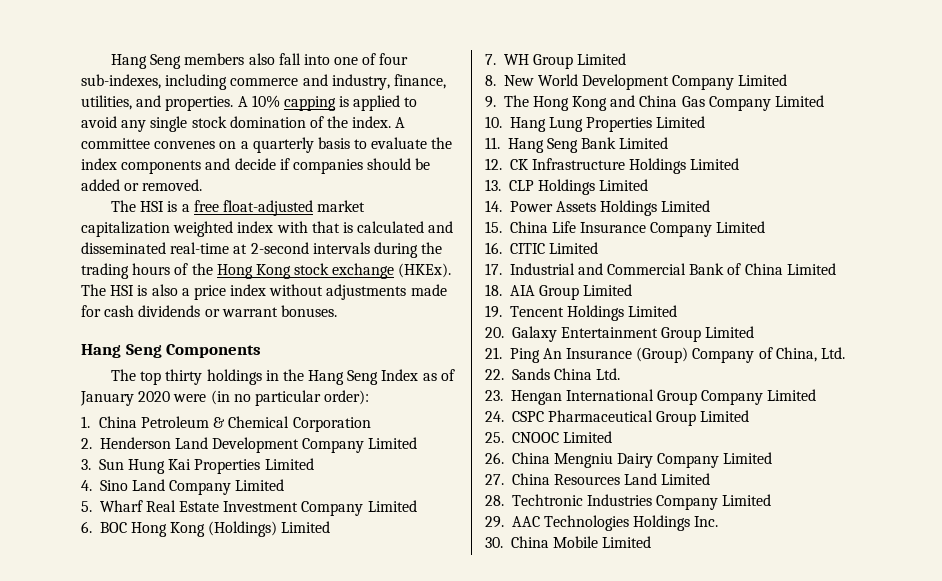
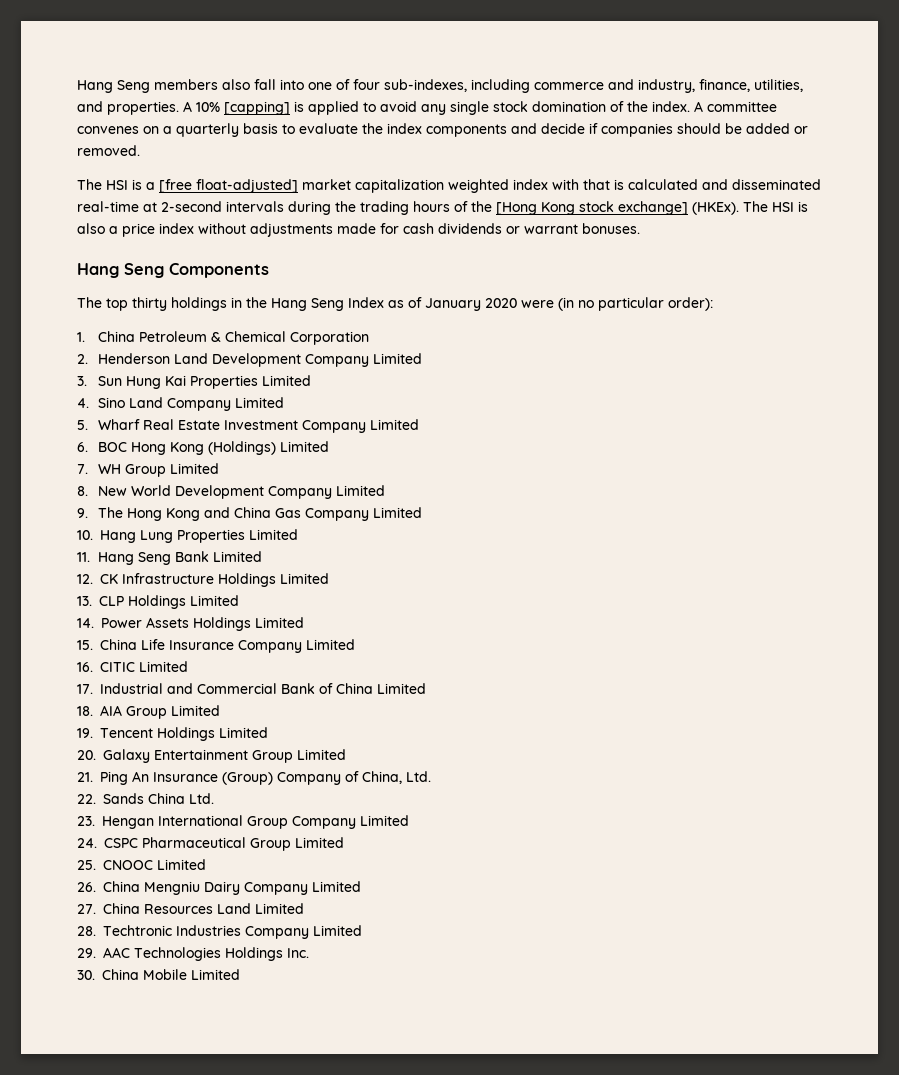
- A 10% capping is applied to avoid any single stock domination of the index.
+ A 10% [capping] is applied to avoid any single stock domination of the index.
- The HSI is a free float-adjusted market capitalization weighted index with that is calculated and disseminated real-time at 2-second intervals during the trading hours of the Hong Kong stock exchange (HKEx).
+ The HSI is a [free float-adjusted] market capitalization weighted index with that is calculated and disseminated real-time at 2-second intervals during the trading hours of the [Hong Kong stock exchange] (HKEx).

